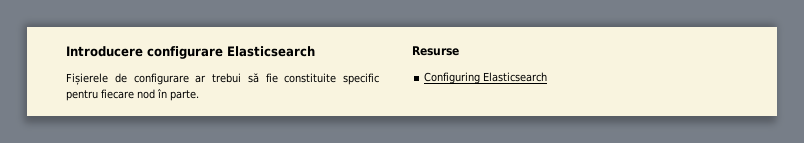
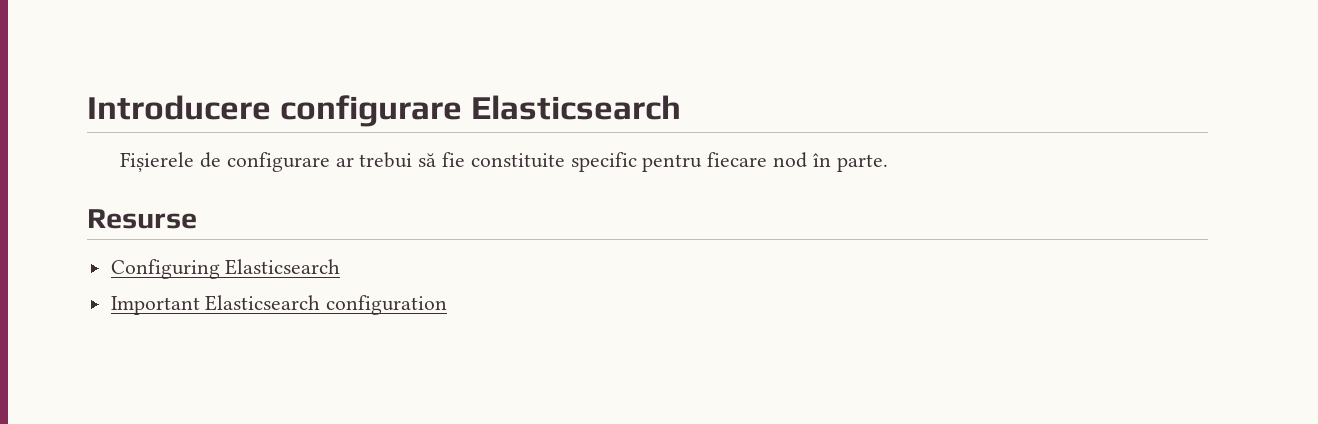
+ Important Elasticsearch configuration

